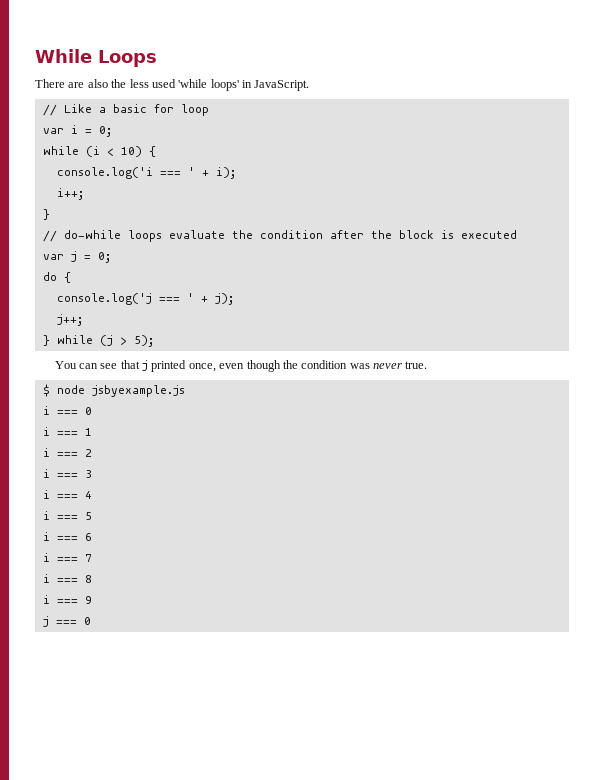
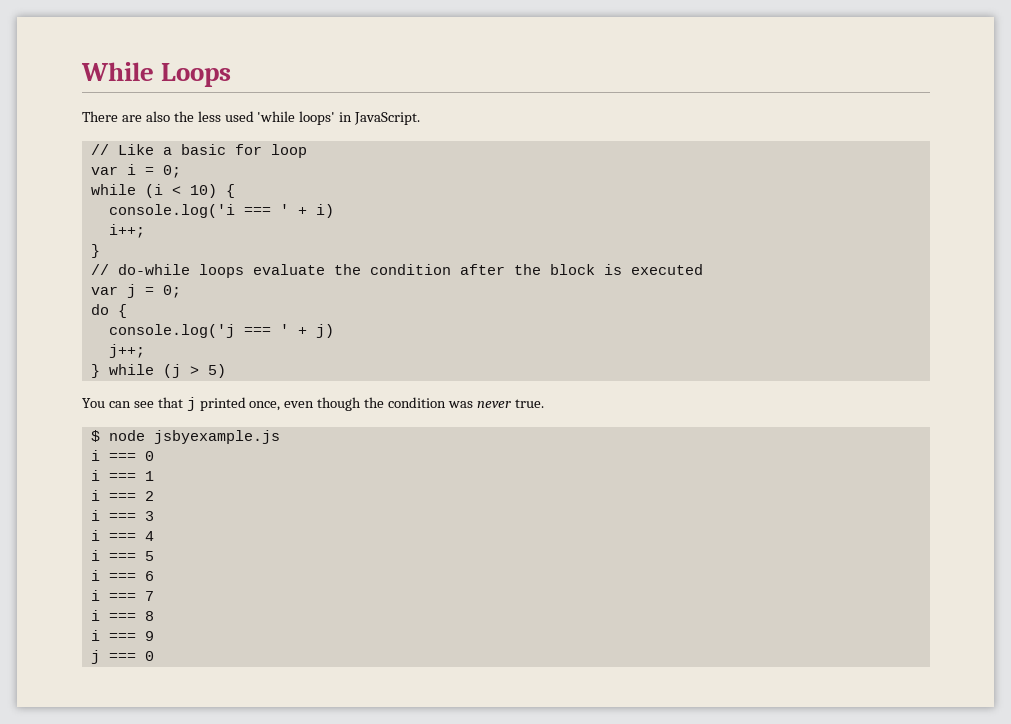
- console.log('i === ' + i);
+ console.log('i === ' + i)
- console.log('j === ' + j);
+ console.log('j === ' + j)
- } while (j > 5);
+ } while (j > 5)

